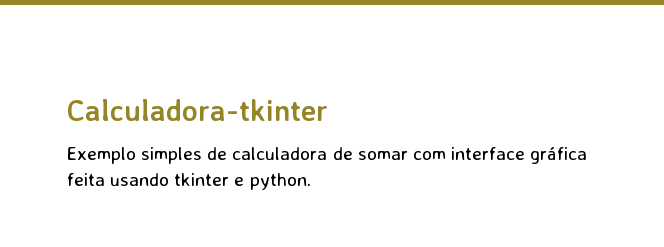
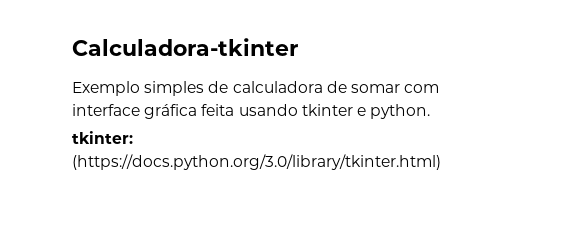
+ tkinter: (https://docs.python.org/3.0/library/tkinter.html)

